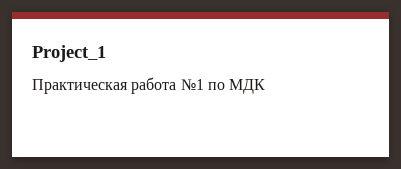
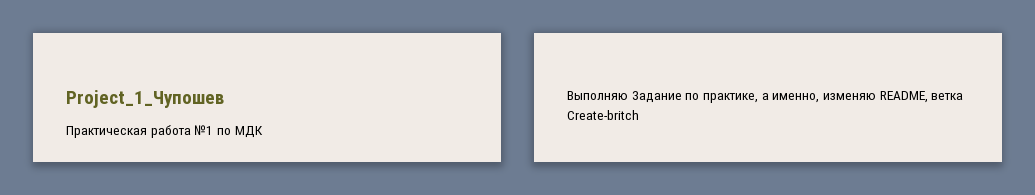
- Project_1
+ Project_1_Чупошев
+ Выполняю Задание по практике, а именно, изменяю README, ветка Create-britch

